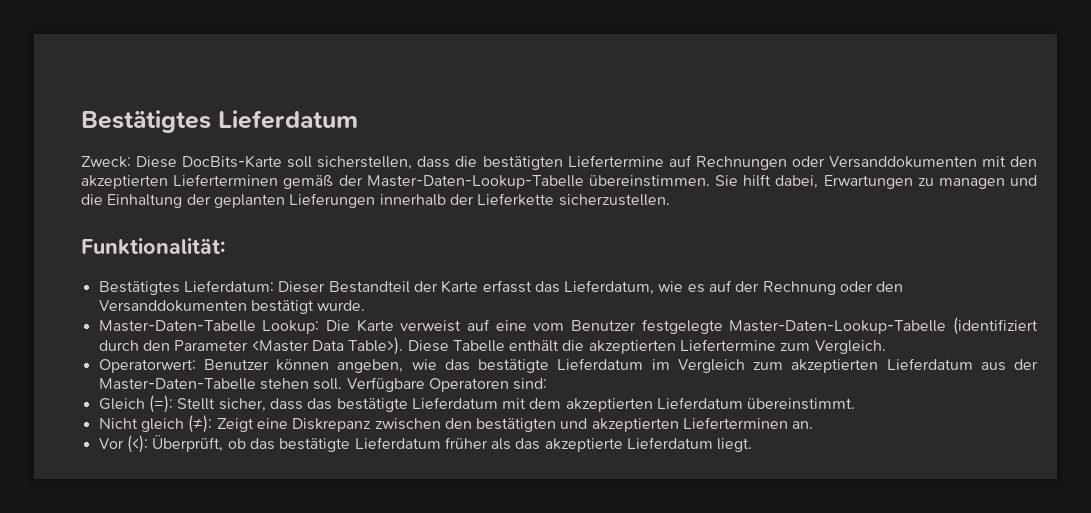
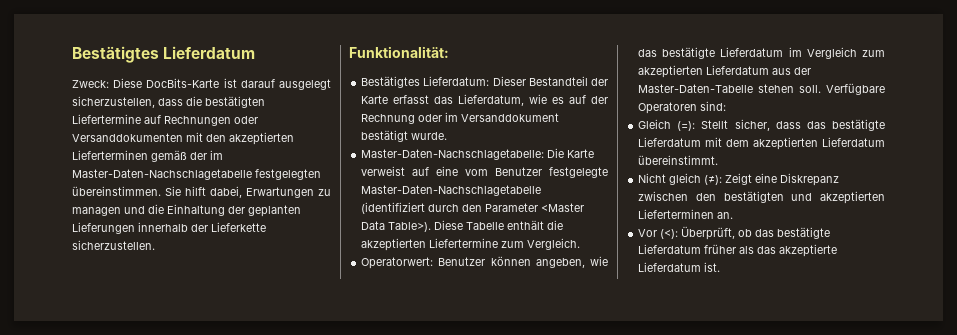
- Zweck: Diese DocBits-Karte soll sicherstellen, dass die bestätigten Liefertermine auf Rechnungen oder Versanddokumenten mit den akzeptierten Lieferterminen gemäß der Master-Daten-Lookup-Tabelle übereinstimmen.
+ Zweck: Diese DocBits-Karte ist darauf ausgelegt sicherzustellen, dass die bestätigten Liefertermine auf Rechnungen oder Versanddokumenten mit den akzeptierten Lieferterminen gemäß der im Master-Daten-Nachschlagetabelle festgelegten übereinstimmen.
- Bestätigtes Lieferdatum: Dieser Bestandteil der Karte erfasst das Lieferdatum, wie es auf der Rechnung oder den Versanddokumenten bestätigt wurde.
+ Bestätigtes Lieferdatum: Dieser Bestandteil der Karte erfasst das Lieferdatum, wie es auf der Rechnung oder im Versanddokument bestätigt wurde.
- Master-Daten-Tabelle Lookup: Die Karte verweist auf eine vom Benutzer festgelegte Master-Daten-Lookup-Tabelle (identifiziert durch den Parameter <Master Data Table>).
+ Master-Daten-Nachschlagetabelle: Die Karte verweist auf eine vom Benutzer festgelegte Master-Daten-Nachschlagetabelle (identifiziert durch den Parameter <Master Data Table>).
- Vor (<): Überprüft, ob das bestätigte Lieferdatum früher als das akzeptierte Lieferdatum liegt.
+ Vor (<): Überprüft, ob das bestätigte Lieferdatum früher als das akzeptierte Lieferdatum ist.

